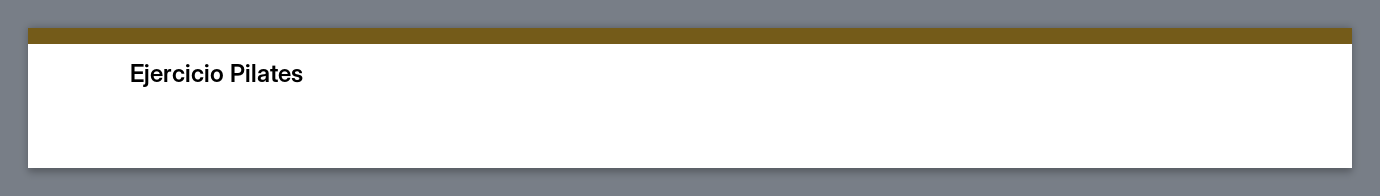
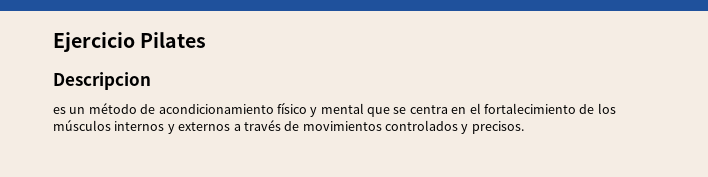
+ Descripcion
+ es un método de acondicionamiento físico y mental que se centra en el fortalecimiento de los músculos internos y externos a través de movimientos controlados y precisos.

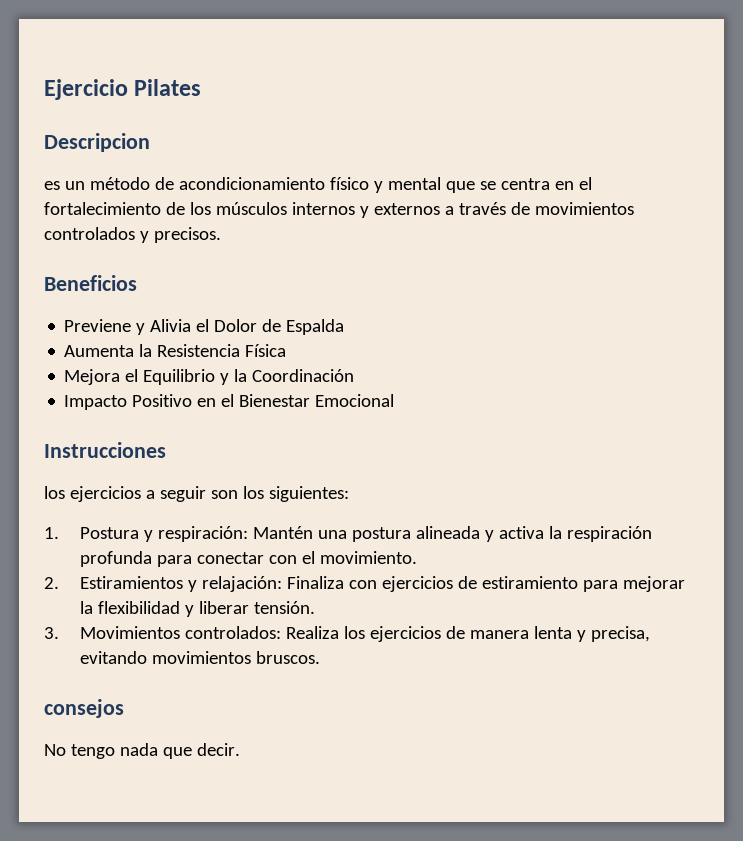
+ Beneficios
+ Previene y Alivia el Dolor de Espalda
+ Aumenta la Resistencia Física
+ Mejora el Equilibrio y la Coordinación
+ Impacto Positivo en el Bienestar Emocional
+ Instrucciones
+ los ejercicios a seguir son los siguientes:
+ 1. Postura y respiración: Mantén una postura alineada y activa la respiración profunda para conectar con el movimiento.
+ 2. Estiramientos y relajación: Finaliza con ejercicios de estiramiento para mejorar la flexibilidad y liberar tensión.
+ 3. Movimientos controlados: Realiza los ejercicios de manera lenta y precisa, evitando movimientos bruscos.
+ consejos
+ No tengo nada que decir.

